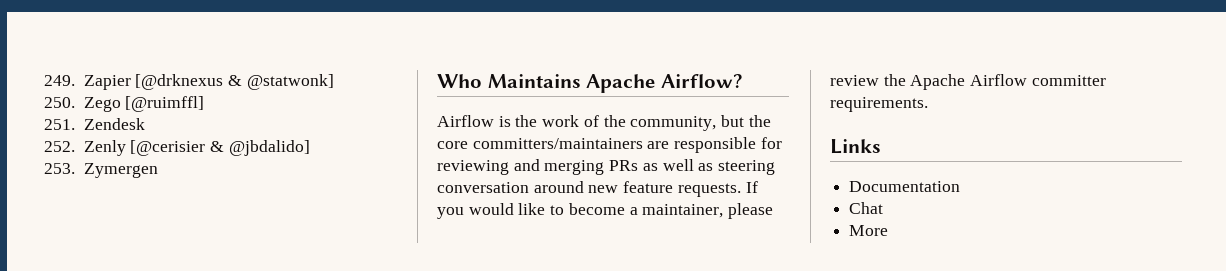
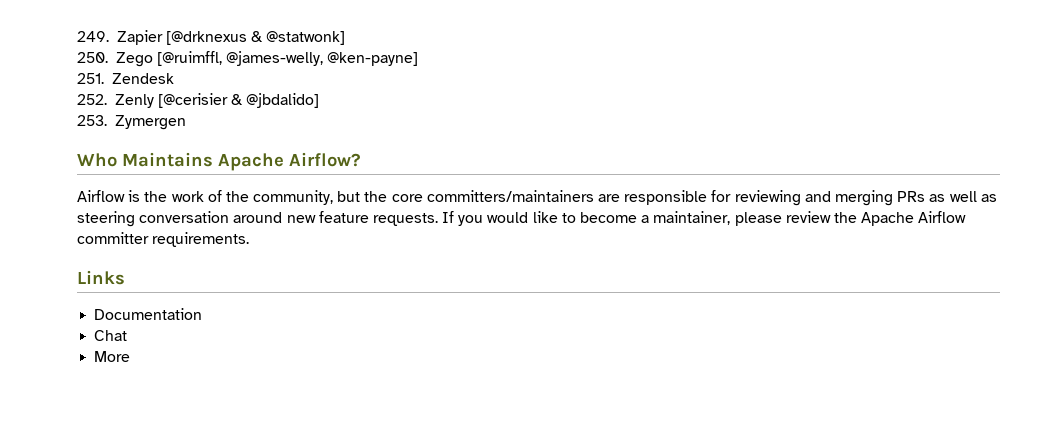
- 250. Zego [@ruimffl]
+ 250. Zego [@ruimffl, @james-welly, @ken-payne]

